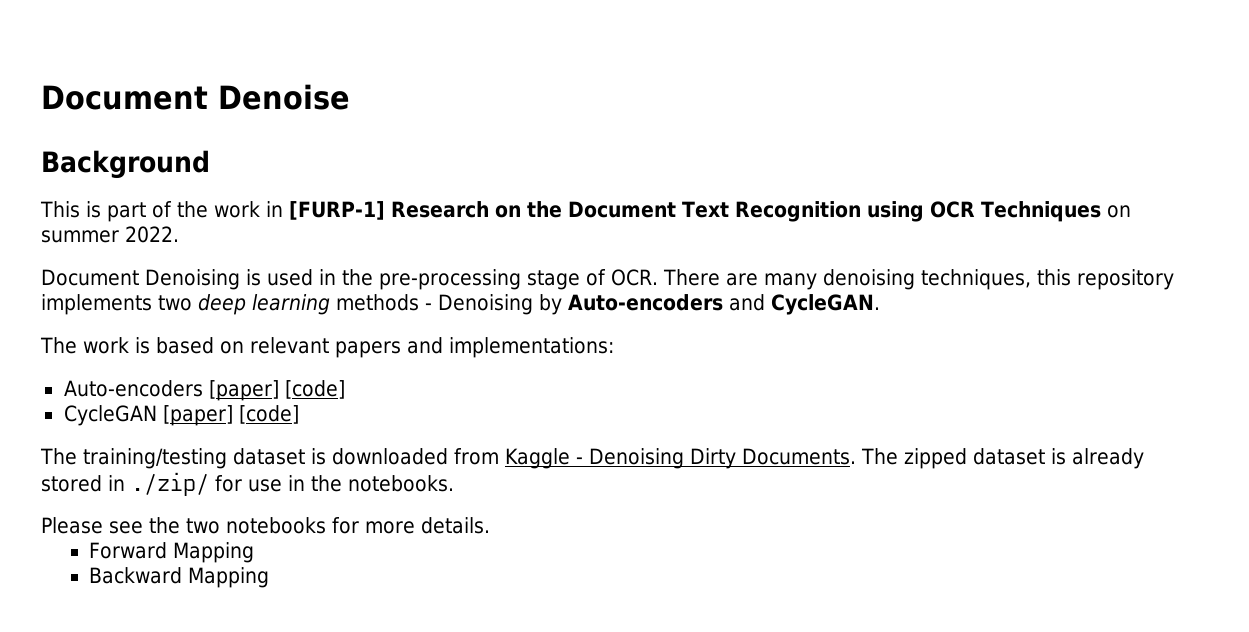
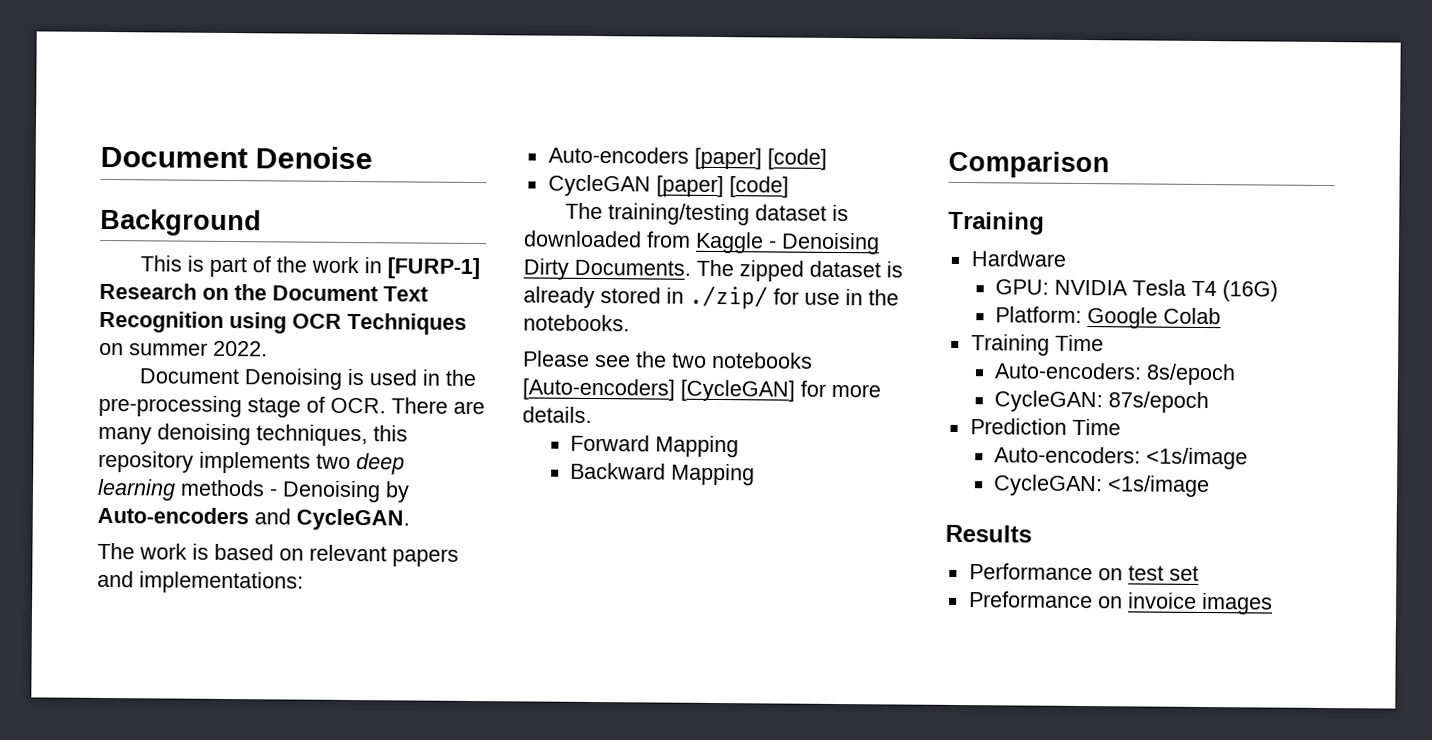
- Please see the two notebooks for more details.
+ Please see the two notebooks [Auto-encoders] [CycleGAN] for more details.
+ Comparison
+ Training
+ Hardware
+ GPU: NVIDIA Tesla T4 (16G)
+ Platform: Google Colab
+ Training Time
+ Auto-encoders: 8s/epoch
+ CycleGAN: 87s/epoch
+ Prediction Time
+ Auto-encoders: <1s/image
+ CycleGAN: <1s/image
+ Results
+ Performance on test set
+ Preformance on invoice images

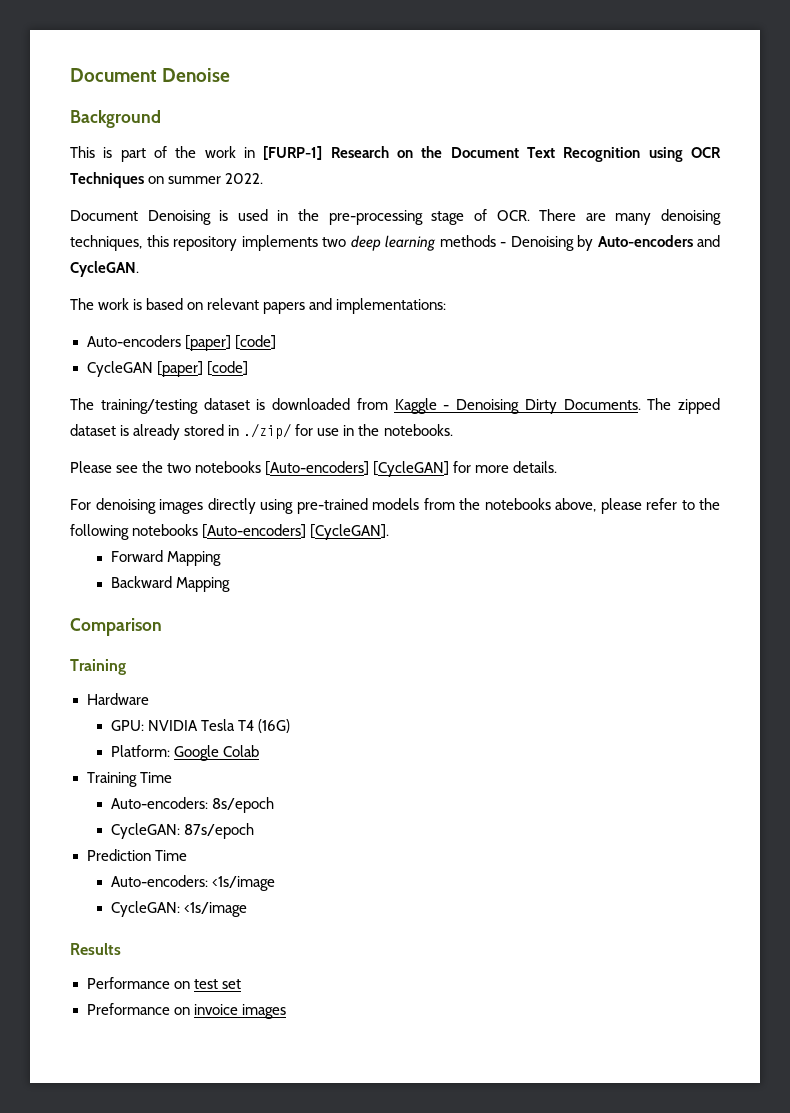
+ For denoising images directly using pre-trained models from the notebooks above, please refer to the following notebooks [Auto-encoders] [CycleGAN].

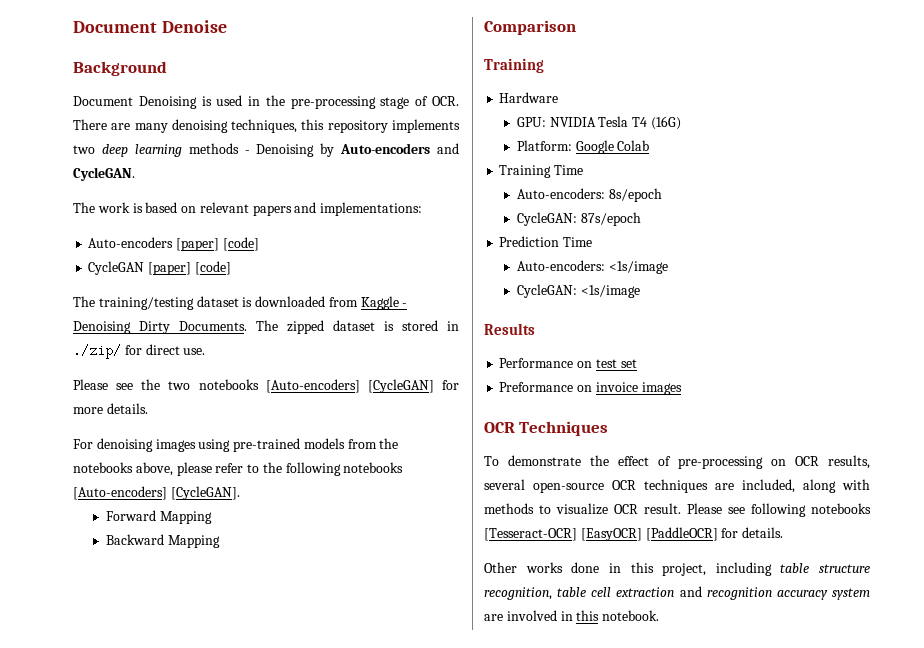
- This is part of the work in [FURP-1] Research on the Document Text Recognition using OCR Techniques on summer 2022.
- The zipped dataset is already stored in ./zip/ for use in the notebooks.
+ The zipped dataset is stored in ./zip/ for direct use.
- For denoising images directly using pre-trained models from the notebooks above, please refer to the following notebooks [Auto-encoders] [CycleGAN].
+ For denoising images using pre-trained models from the notebooks above, please refer to the following notebooks [Auto-encoders] [CycleGAN].
+ OCR Techniques
+ To demonstrate the effect of pre-processing on OCR results, several open-source OCR techniques are included, along with methods to visualize OCR result. Please see following notebooks [Tesseract-OCR] [EasyOCR] [PaddleOCR] for details.
+ Other works done in this project, including table structure recognition, table cell extraction and recognition accuracy system are involved in this notebook.

